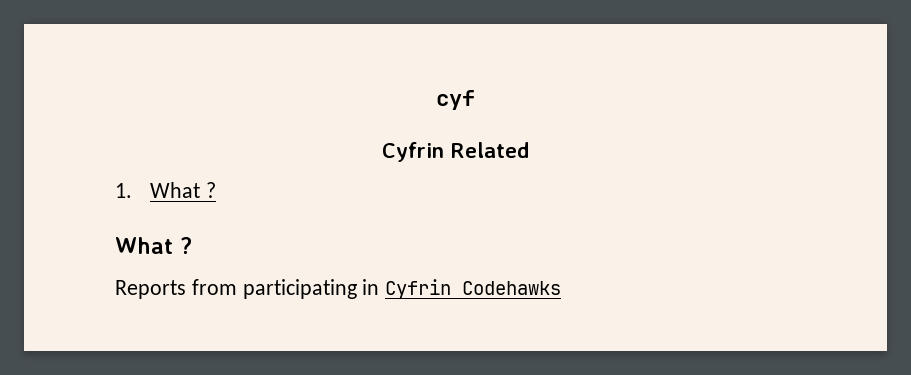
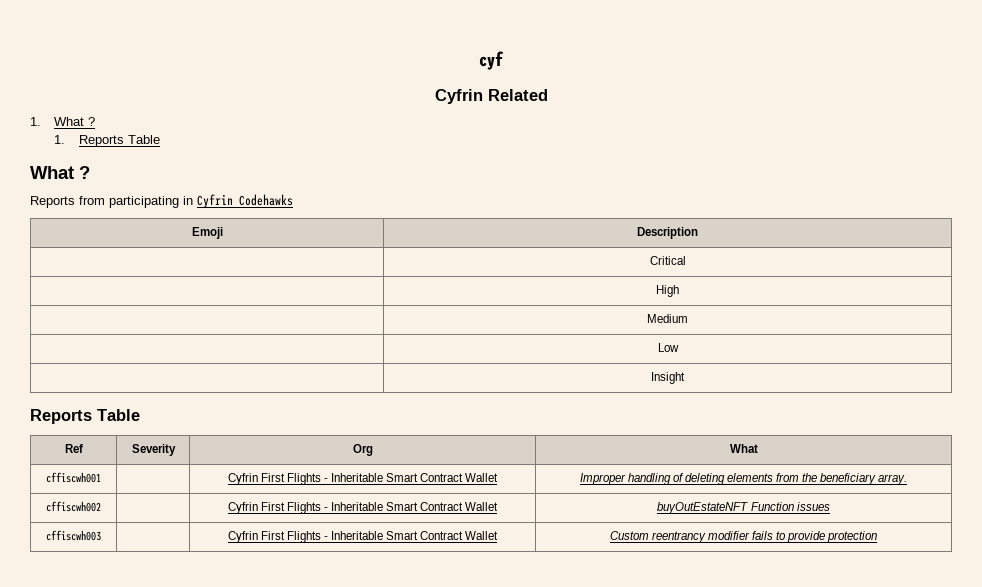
+ 1. Reports Table
+ Emoji | Description
+ | Critical
+ | High
+ | Medium
+ | Low
+ | Insight
+ Reports Table
+ Ref | Severity | Org | What
+ cffiscwh001 | | Cyfrin First Flights - Inheritable Smart Contract Wallet | Improper handling of deleting elements from the beneficiary array.
+ cffiscwh002 | | Cyfrin First Flights - Inheritable Smart Contract Wallet | buyOutEstateNFT Function issues
+ cffiscwh003 | | Cyfrin First Flights - Inheritable Smart Contract Wallet | Custom reentrancy modifier fails to provide protection

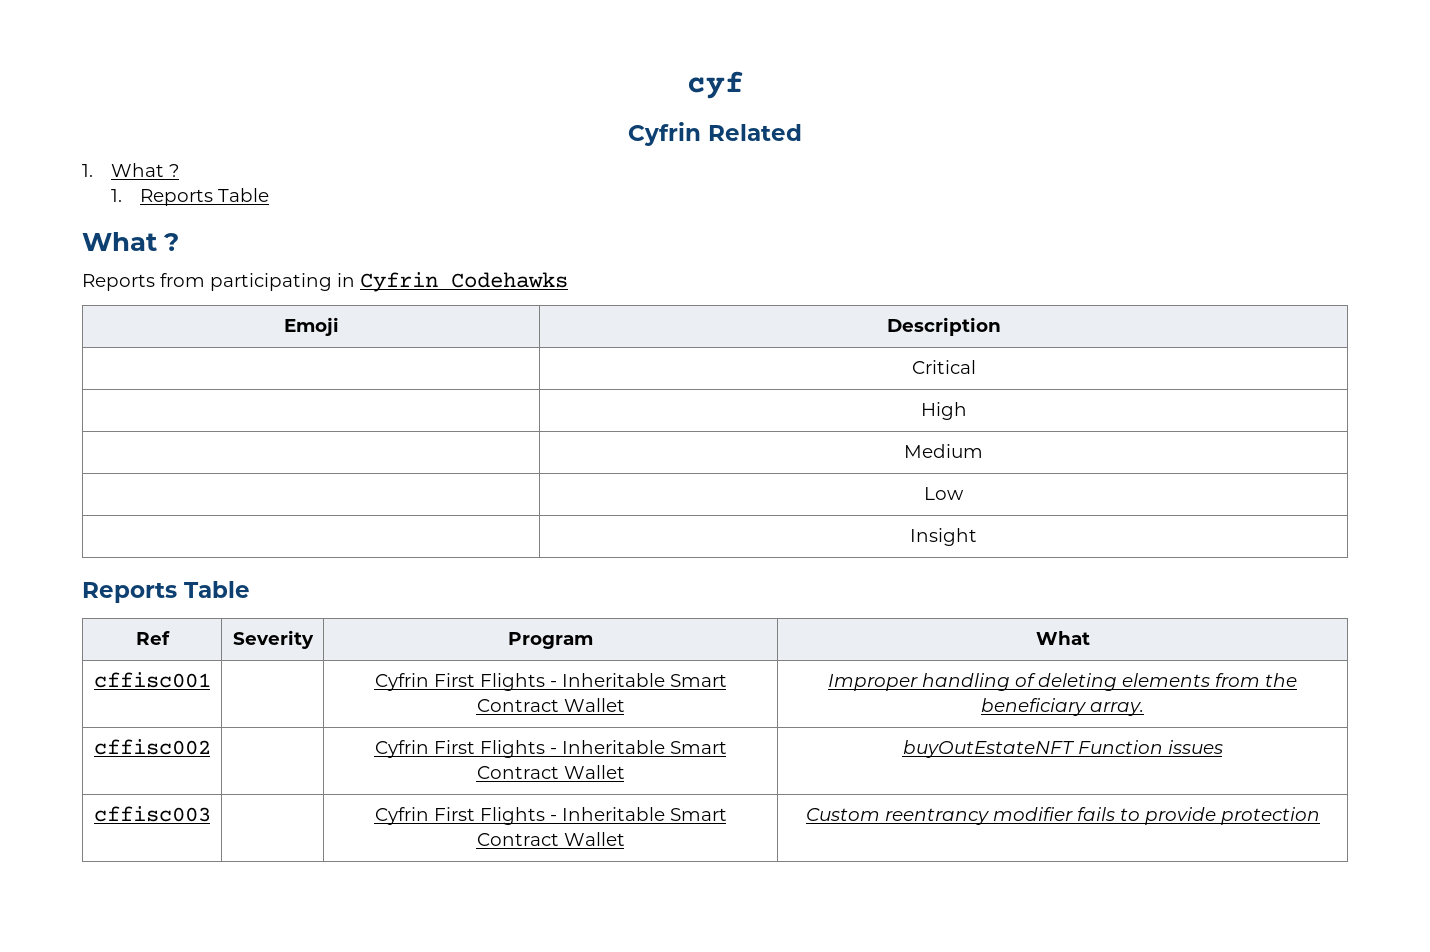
- Ref | Severity | Org | What
+ Ref | Severity | Program | What
- cffiscwh001 | | Cyfrin First Flights - Inheritable Smart Contract Wallet | Improper handling of deleting elements from the beneficiary array.
+ cffisc001 | | Cyfrin First Flights - Inheritable Smart Contract Wallet | Improper handling of deleting elements from the beneficiary array.
- cffiscwh002 | | Cyfrin First Flights - Inheritable Smart Contract Wallet | buyOutEstateNFT Function issues
+ cffisc002 | | Cyfrin First Flights - Inheritable Smart Contract Wallet | buyOutEstateNFT Function issues
- cffiscwh003 | | Cyfrin First Flights - Inheritable Smart Contract Wallet | Custom reentrancy modifier fails to provide protection
+ cffisc003 | | Cyfrin First Flights - Inheritable Smart Contract Wallet | Custom reentrancy modifier fails to provide protection

